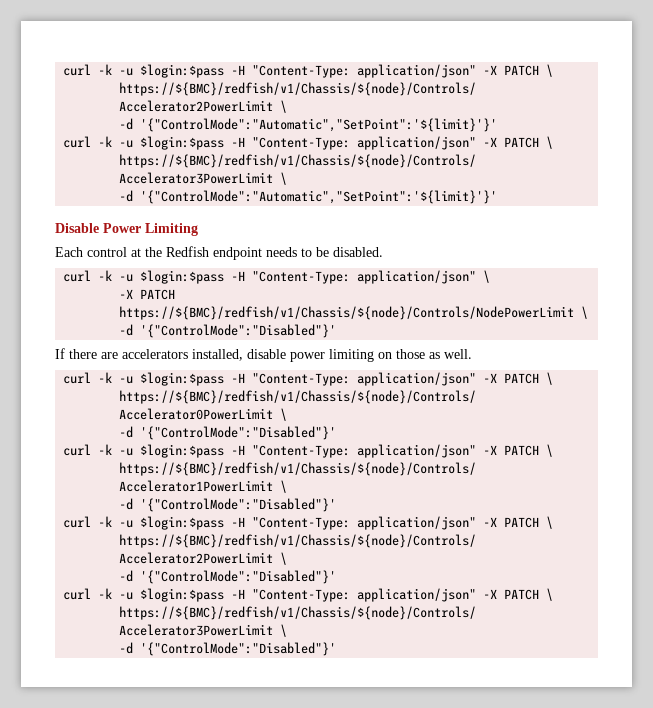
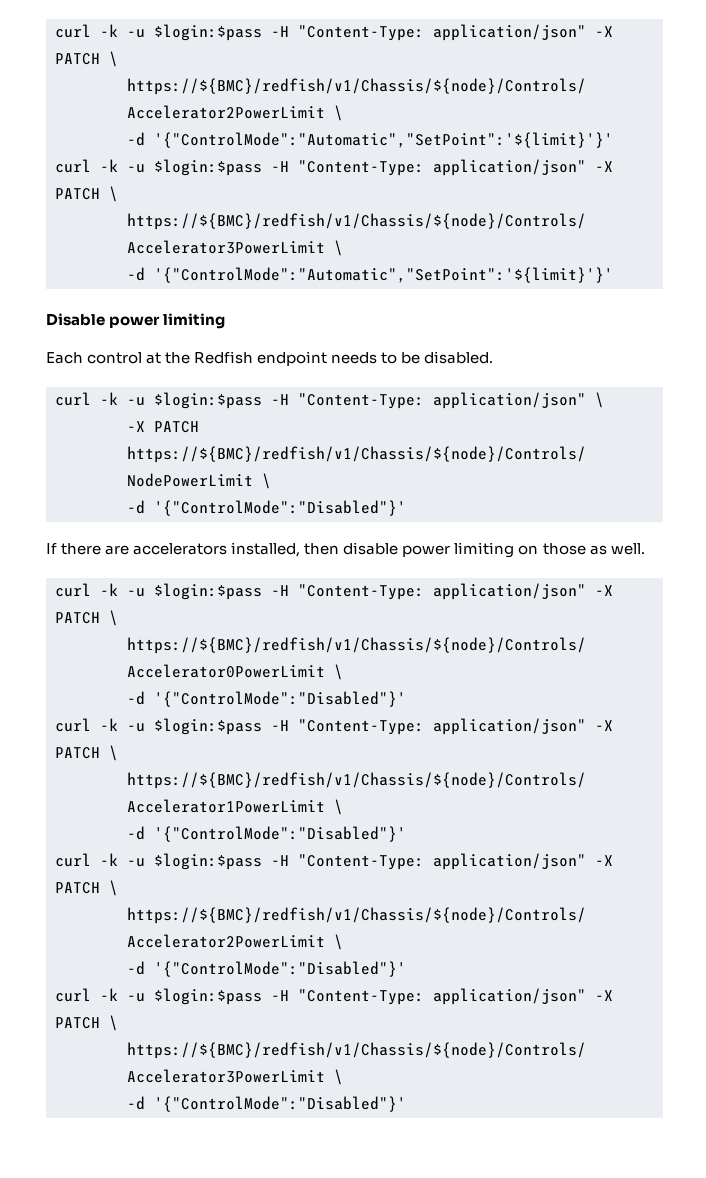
- Disable Power Limiting
+ Disable power limiting
- If there are accelerators installed, disable power limiting on those as well.
+ If there are accelerators installed, then disable power limiting on those as well.

